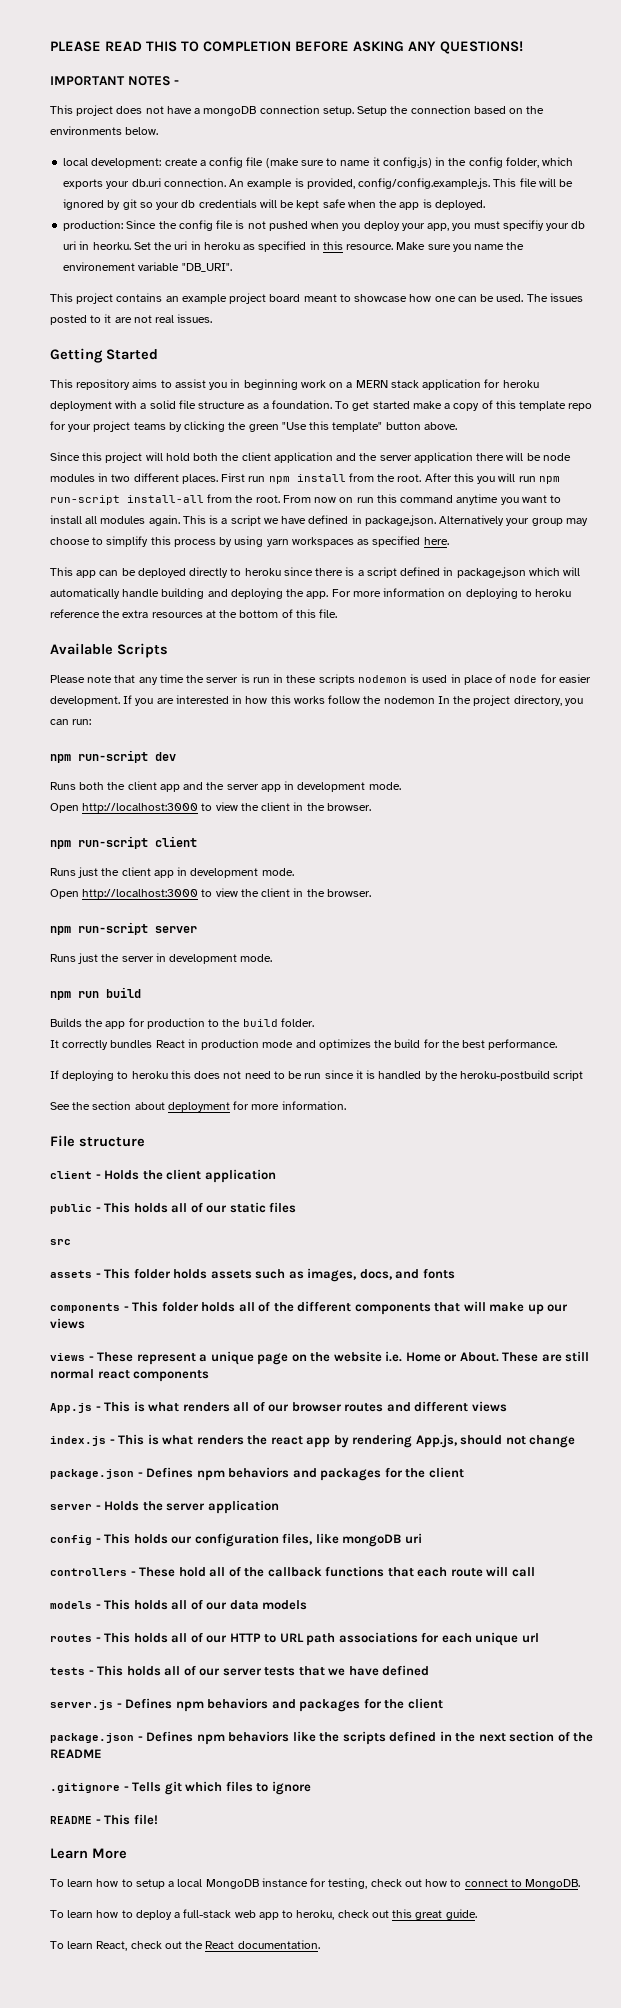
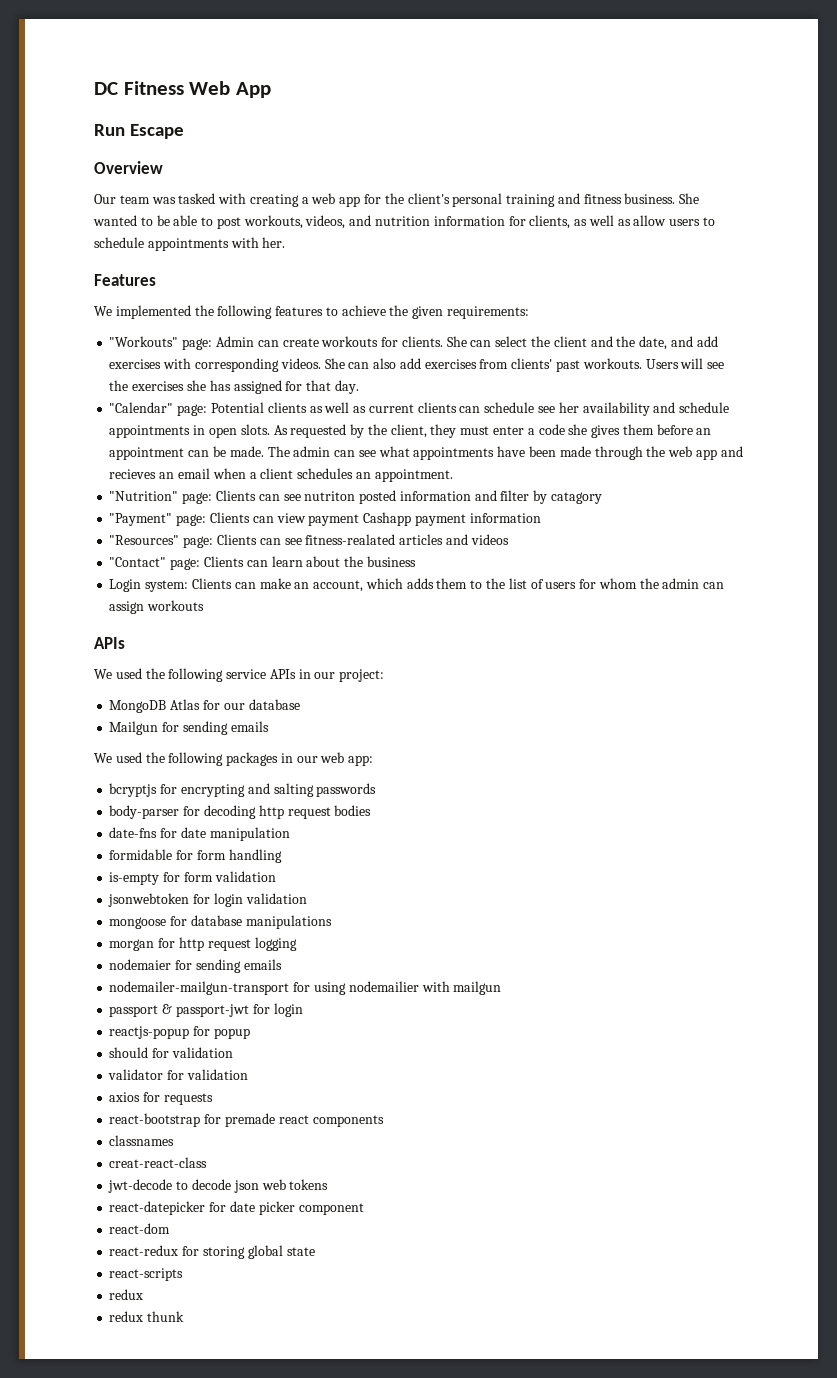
- PLEASE READ THIS TO COMPLETION BEFORE ASKING ANY QUESTIONS!
- IMPORTANT NOTES -
- This project does not have a mongoDB connection setup. Setup the connection based on the environments below.
- local development: create a config file (make sure to name it config.js) in the config folder, which exports your db.uri connection. An example is provided, config/config.example.js. This file will be ignored by git so your db credentials will be kept safe when the app is deployed.
- production: Since the config file is not pushed when you deploy your app, you must specifiy your db uri in heorku. Set the uri in heroku as specified in this resource. Make sure you name the environement variable "DB_URI".
- This project contains an example project board meant to showcase how one can be used. The issues posted to it are not real issues.
- Getting Started
- This repository aims to assist you in beginning work on a MERN stack application for heroku deployment with a solid file structure as a foundation. To get started make a copy of this template repo for your project teams by clicking the green "Use this template" button above.
- Since this project will hold both the client application and the server application there will be node modules in two different places. First run npm install from the root. After this you will run npm run-script install-all from the root. From now on run this command anytime you want to install all modules again. This is a script we have defined in package.json. Alternatively your group may choose to simplify this process by using yarn workspaces as specified here.
- This app can be deployed directly to heroku since there is a script defined in package.json which will automatically handle building and deploying the app. For more information on deploying to heroku reference the extra resources at the bottom of this file.
- Available Scripts
- Please note that any time the server is run in these scripts nodemon is used in place of node for easier development. If you are interested in how this works follow the nodemon In the project directory, you can run:
- npm run-script dev
- Runs both the client app and the server app in development mode.
- Open http://localhost:3000 to view the client in the browser.
- npm run-script client
- Runs just the client app in development mode.
- Open http://localhost:3000 to view the client in the browser.
- npm run-script server
- Runs just the server in development mode.
- npm run build
- Builds the app for production to the build folder.
- It correctly bundles React in production mode and optimizes the build for the best performance.
- If deploying to heroku this does not need to be run since it is handled by the heroku-postbuild script
- See the section about deployment for more information.
- File structure
- client - Holds the client application
- public - This holds all of our static files
- src
- assets - This folder holds assets such as images, docs, and fonts
- components - This folder holds all of the different components that will make up our views
- views - These represent a unique page on the website i.e. Home or About. These are still normal react components
- App.js - This is what renders all of our browser routes and different views
- index.js - This is what renders the react app by rendering App.js, should not change
- package.json - Defines npm behaviors and packages for the client
- server - Holds the server application
- config - This holds our configuration files, like mongoDB uri
- controllers - These hold all of the callback functions that each route will call
- models - This holds all of our data models
- routes - This holds all of our HTTP to URL path associations for each unique url
- tests - This holds all of our server tests that we have defined
- server.js - Defines npm behaviors and packages for the client
- package.json - Defines npm behaviors like the scripts defined in the next section of the README
- .gitignore - Tells git which files to ignore
- README - This file!
- Learn More
- To learn how to setup a local MongoDB instance for testing, check out how to connect to MongoDB.
- To learn how to deploy a full-stack web app to heroku, check out this great guide.
- To learn React, check out the React documentation.
+ DC Fitness Web App
+ Run Escape
+ Overview
+ Our team was tasked with creating a web app for the client's personal training and fitness business. She wanted to be able to post workouts, videos, and nutrition information for clients, as well as allow users to schedule appointments with her.
+ Features
+ We implemented the following features to achieve the given requirements:
+ "Workouts" page: Admin can create workouts for clients. She can select the client and the date, and add exercises with corresponding videos. She can also add exercises from clients' past workouts. Users will see the exercises she has assigned for that day.
+ "Calendar" page: Potential clients as well as current clients can schedule see her availability and schedule appointments in open slots. As requested by the client, they must enter a code she gives them before an appointment can be made. The admin can see what appointments have been made through the web app and recieves an email when a client schedules an appointment.
+ "Nutrition" page: Clients can see nutriton posted information and filter by catagory
+ "Payment" page: Clients can view payment Cashapp payment information
+ "Resources" page: Clients can see fitness-realated articles and videos
+ "Contact" page: Clients can learn about the business
+ Login system: Clients can make an account, which adds them to the list of users for whom the admin can assign workouts
+ APIs
+ We used the following service APIs in our project:
+ MongoDB Atlas for our database
+ Mailgun for sending emails
+ We used the following packages in our web app:
+ bcryptjs for encrypting and salting passwords
+ body-parser for decoding http request bodies
+ date-fns for date manipulation
+ formidable for form handling
+ is-empty for form validation
+ jsonwebtoken for login validation
+ mongoose for database manipulations
+ morgan for http request logging
+ nodemaier for sending emails
+ nodemailer-mailgun-transport for using nodemailier with mailgun
+ passport & passport-jwt for login
+ reactjs-popup for popup
+ should for validation
+ validator for validation
+ axios for requests
+ react-bootstrap for premade react components
+ classnames
+ creat-react-class
+ jwt-decode to decode json web tokens
+ react-datepicker for date picker component
+ react-dom
+ react-redux for storing global state
+ react-scripts
+ redux
+ redux thunk

